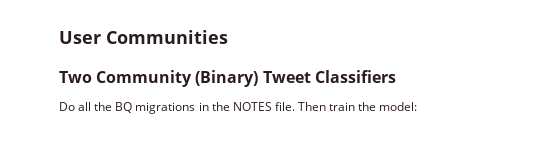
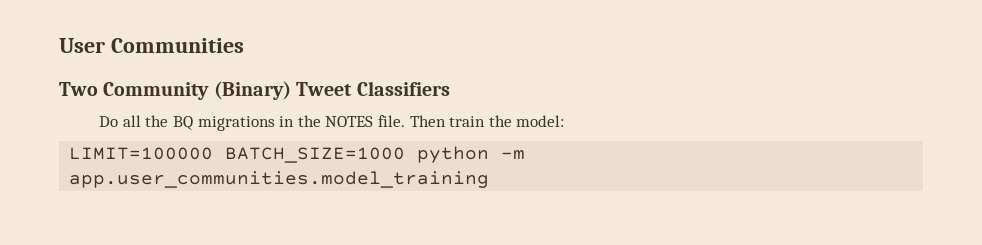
+ LIMIT=100000 BATCH_SIZE=1000 python -m app.user_communities.model_training

